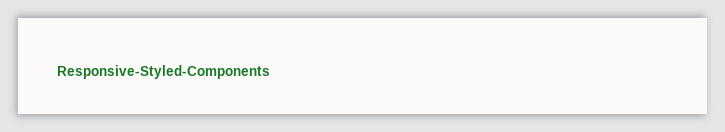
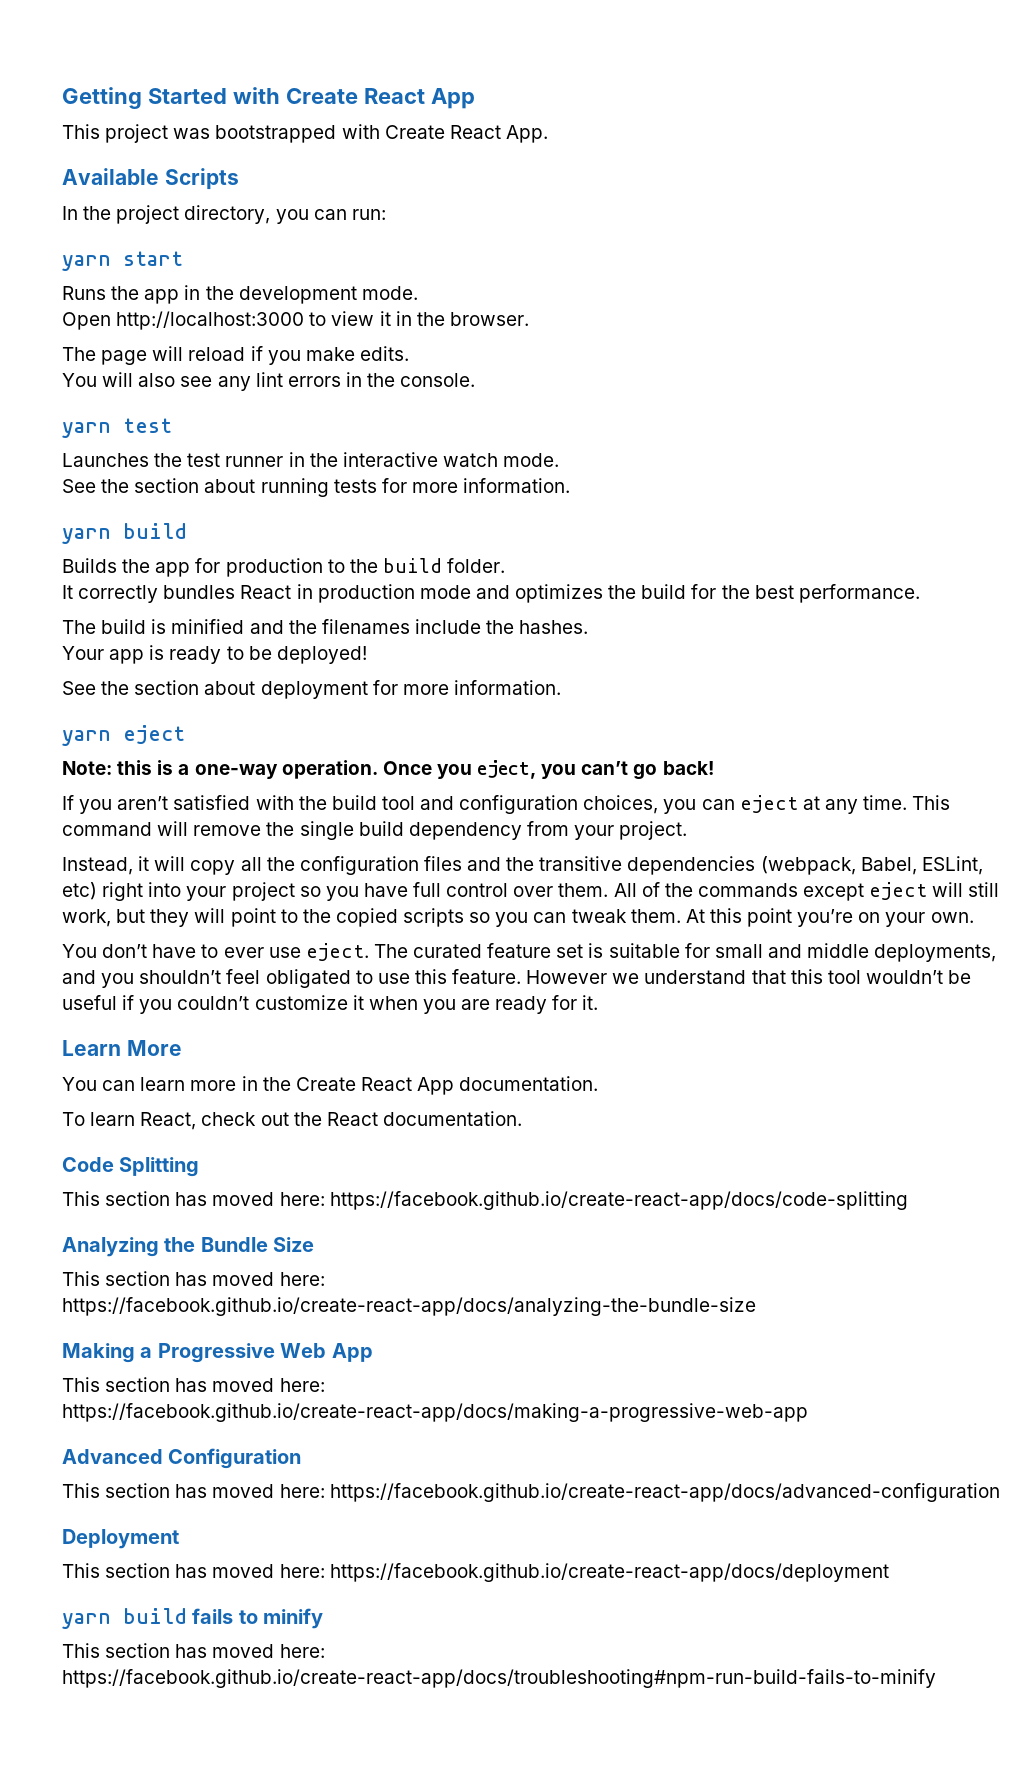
- Responsive-Styled-Components
+ Getting Started with Create React App
+ This project was bootstrapped with Create React App.
+ Available Scripts
+ In the project directory, you can run:
+ yarn start
+ Runs the app in the development mode.
+ Open http://localhost:3000 to view it in the browser.
+ The page will reload if you make edits.
+ You will also see any lint errors in the console.
+ yarn test
+ Launches the test runner in the interactive watch mode.
+ See the section about running tests for more information.
+ yarn build
+ Builds the app for production to the build folder.
+ It correctly bundles React in production mode and optimizes the build for the best performance.
+ The build is minified and the filenames include the hashes.
+ Your app is ready to be deployed!
+ See the section about deployment for more information.
+ yarn eject
+ Note: this is a one-way operation. Once you eject, you can’t go back!
+ If you aren’t satisfied with the build tool and configuration choices, you can eject at any time. This command will remove the single build dependency from your project.
+ Instead, it will copy all the configuration files and the transitive dependencies (webpack, Babel, ESLint, etc) right into your project so you have full control over them. All of the commands except eject will still work, but they will point to the copied scripts so you can tweak them. At this point you’re on your own.
+ You don’t have to ever use eject. The curated feature set is suitable for small and middle deployments, and you shouldn’t feel obligated to use this feature. However we understand that this tool wouldn’t be useful if you couldn’t customize it when you are ready for it.
+ Learn More
+ You can learn more in the Create React App documentation.
+ To learn React, check out the React documentation.
+ Code Splitting
+ This section has moved here: https://facebook.github.io/create-react-app/docs/code-splitting
+ Analyzing the Bundle Size
+ This section has moved here: https://facebook.github.io/create-react-app/docs/analyzing-the-bundle-size
+ Making a Progressive Web App
+ This section has moved here: https://facebook.github.io/create-react-app/docs/making-a-progressive-web-app
+ Advanced Configuration
+ This section has moved here: https://facebook.github.io/create-react-app/docs/advanced-configuration
+ Deployment
+ This section has moved here: https://facebook.github.io/create-react-app/docs/deployment
+ yarn build fails to minify
+ This section has moved here: https://facebook.github.io/create-react-app/docs/troubleshooting#npm-run-build-fails-to-minify

